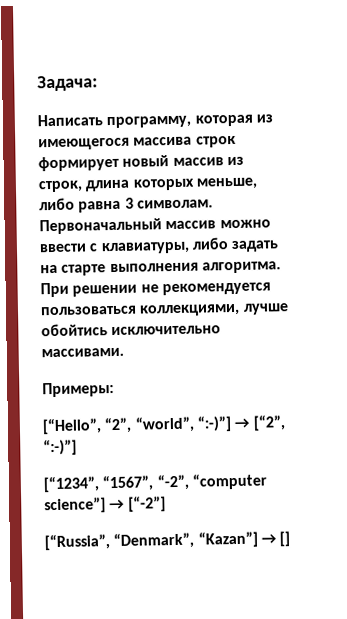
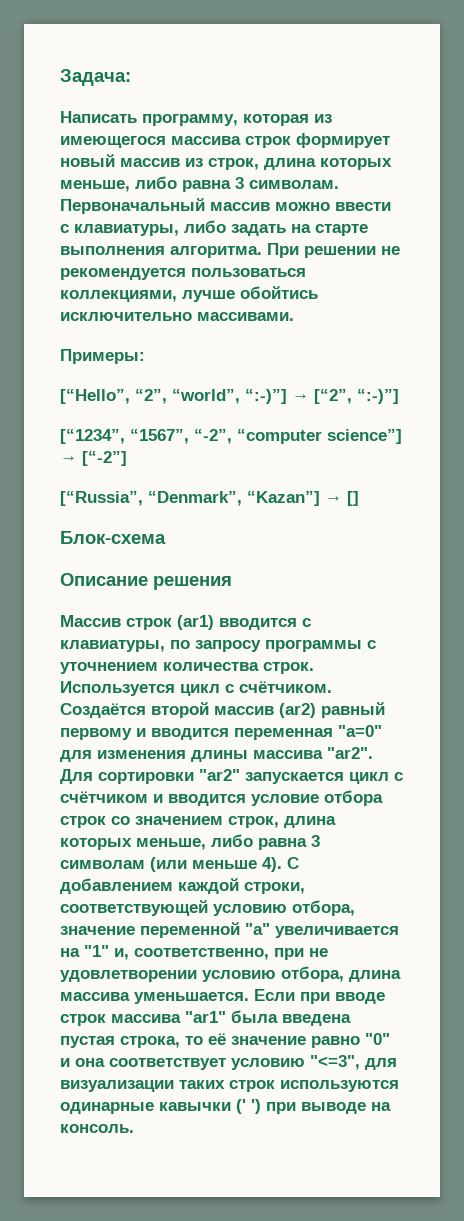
+ Блок-схема
+ Описание решения
+ Массив строк (ar1) вводится с клавиатуры, по запросу программы с уточнением количества строк. Используется цикл с счётчиком. Создаётся второй массив (ar2) равный первому и вводится переменная "a=0" для изменения длины массива "ar2". Для сортировки "ar2" запускается цикл с счётчиком и вводится условие отбора строк со значением строк, длина которых меньше, либо равна 3 символам (или меньше 4). С добавлением каждой строки, соответствующей условию отбора, значение переменной "a" увеличивается на "1" и, соответственно, при не удовлетворении условию отбора, длина массива уменьшается. Если при вводе строк массива "ar1" была введена пустая строка, то её значение равно "0" и она соответствует условию "<=3", для визуализации таких строк используются одинарные кавычки (' ') при выводе на консоль.

